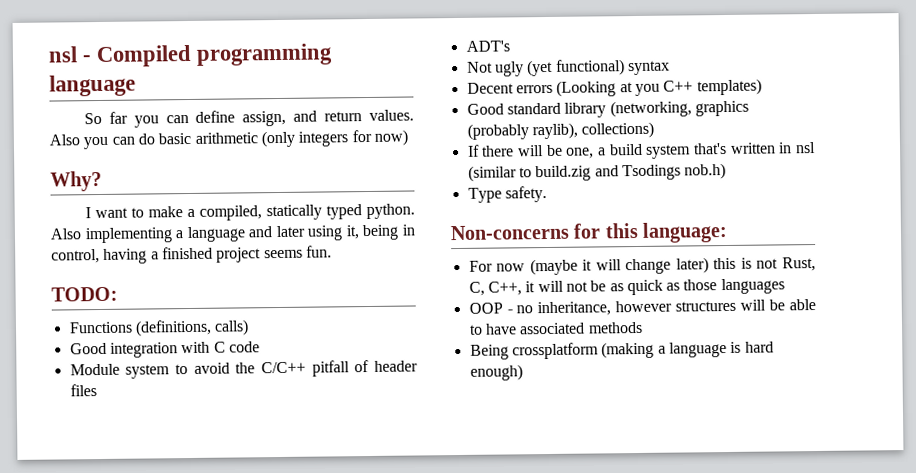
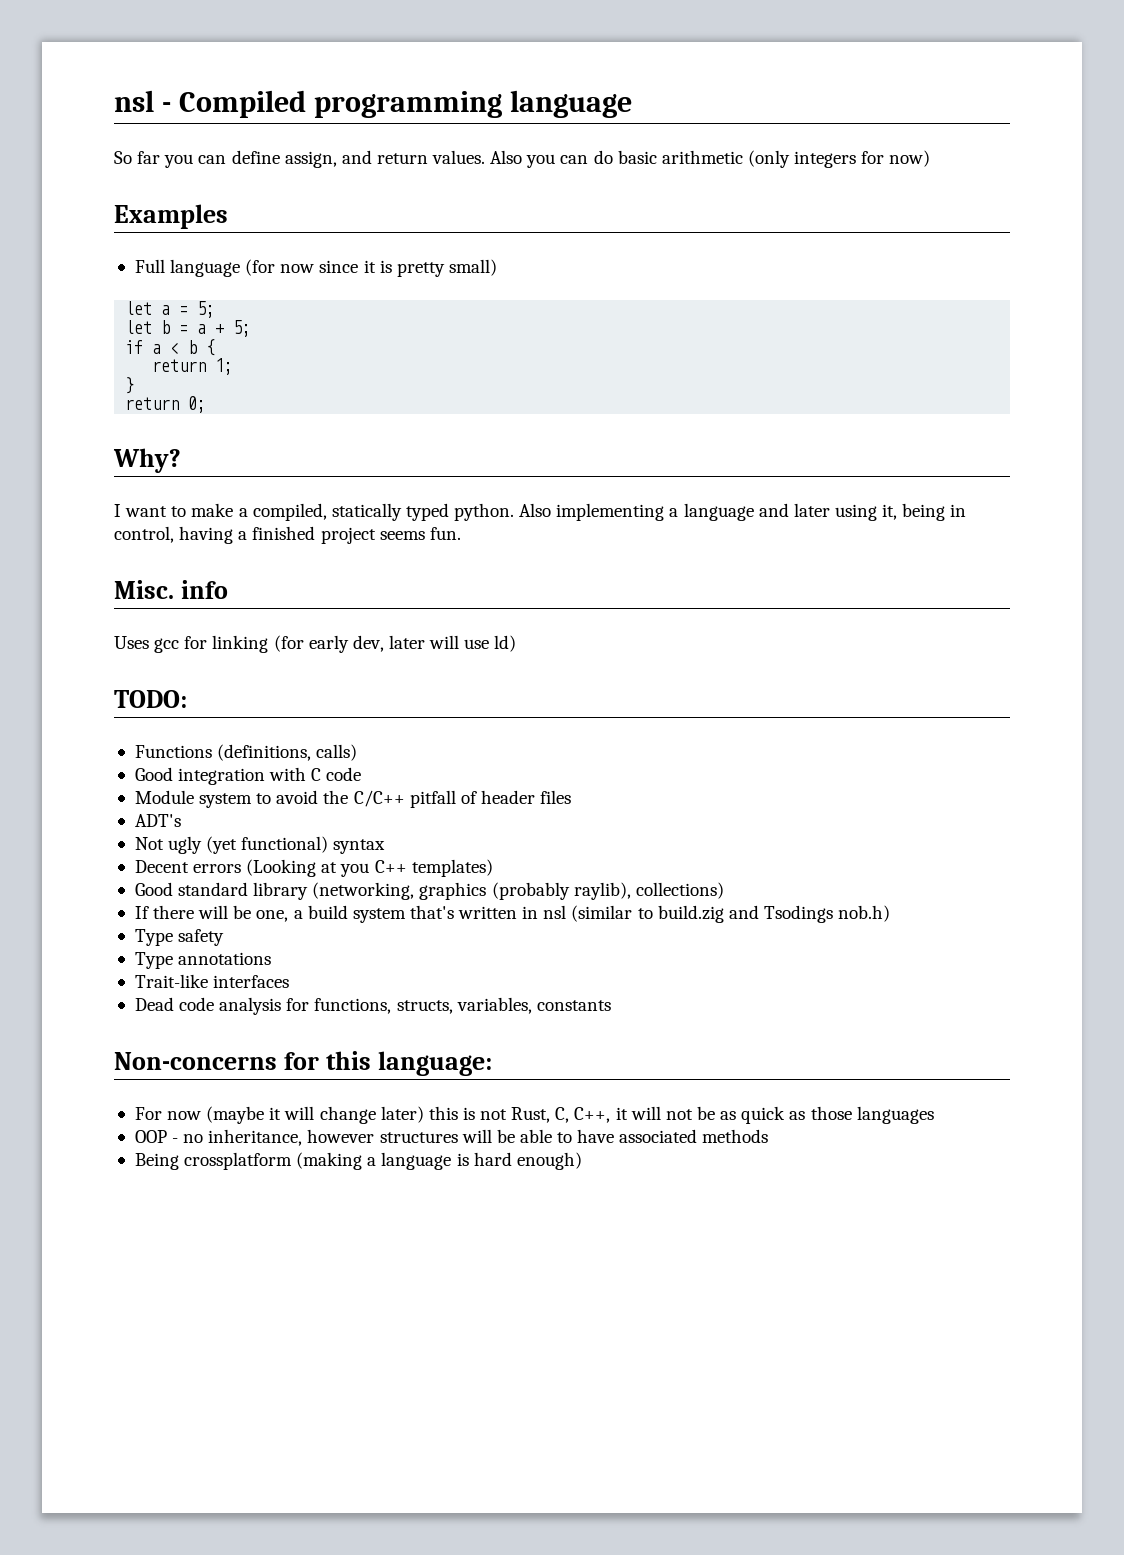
+ Examples
+ Full language (for now since it is pretty small)
+ let a = 5;
+ let b = a + 5;
+ if a < b {
+ return 1;
+ }
+ return 0;
+ Misc. info
+ Uses gcc for linking (for early dev, later will use ld)
- Type safety.
+ Type safety
+ Type annotations
+ Trait-like interfaces
+ Dead code analysis for functions, structs, variables, constants

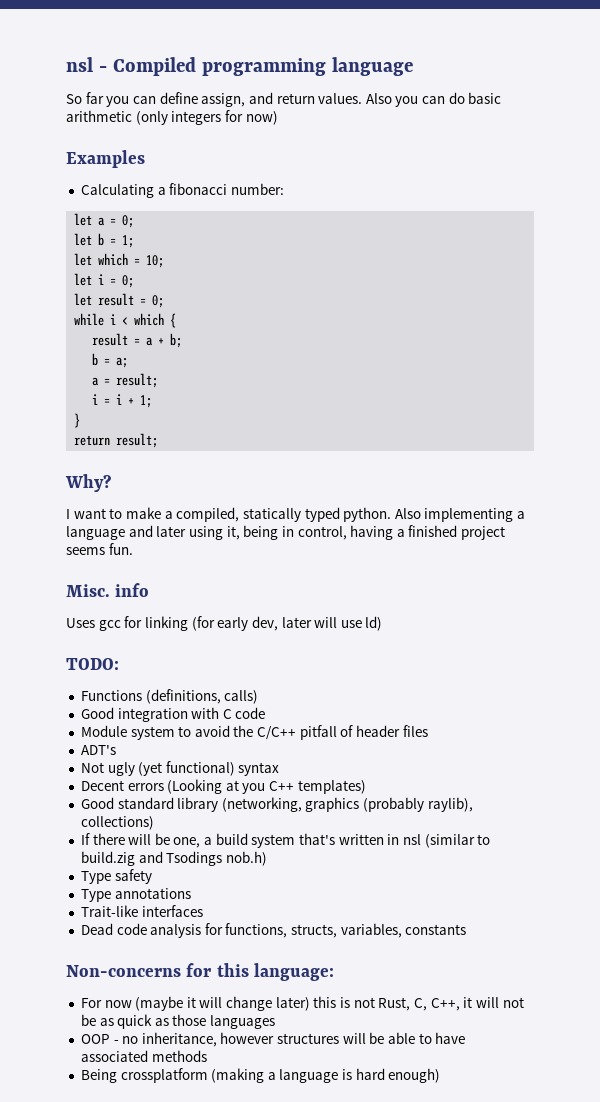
- Full language (for now since it is pretty small)
+ Calculating a fibonacci number:
- let a = 5;
+ let a = 0;
- let b = a + 5;
- if a < b {
- return 1;
+ let b = 1;
+ let which = 10;
+ let i = 0;
+ let result = 0;
+ while i < which {
+ result = a + b;
+ b = a;
+ a = result;
+ i = i + 1;
- return 0;
+ return result;

